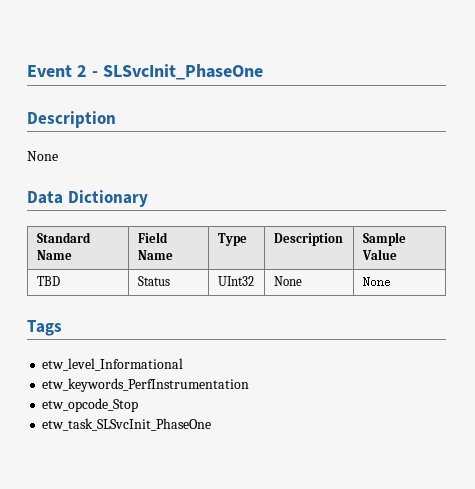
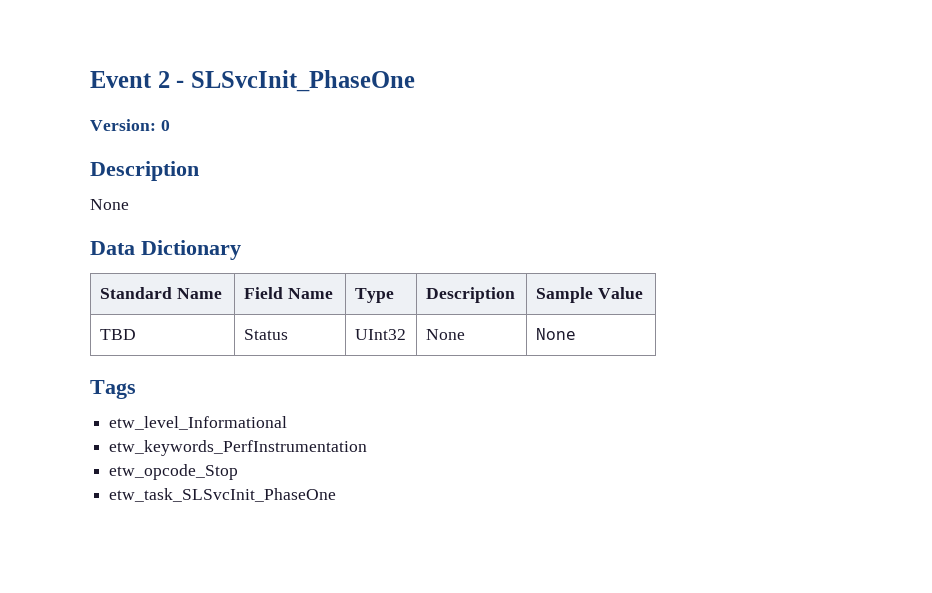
+ Version: 0

